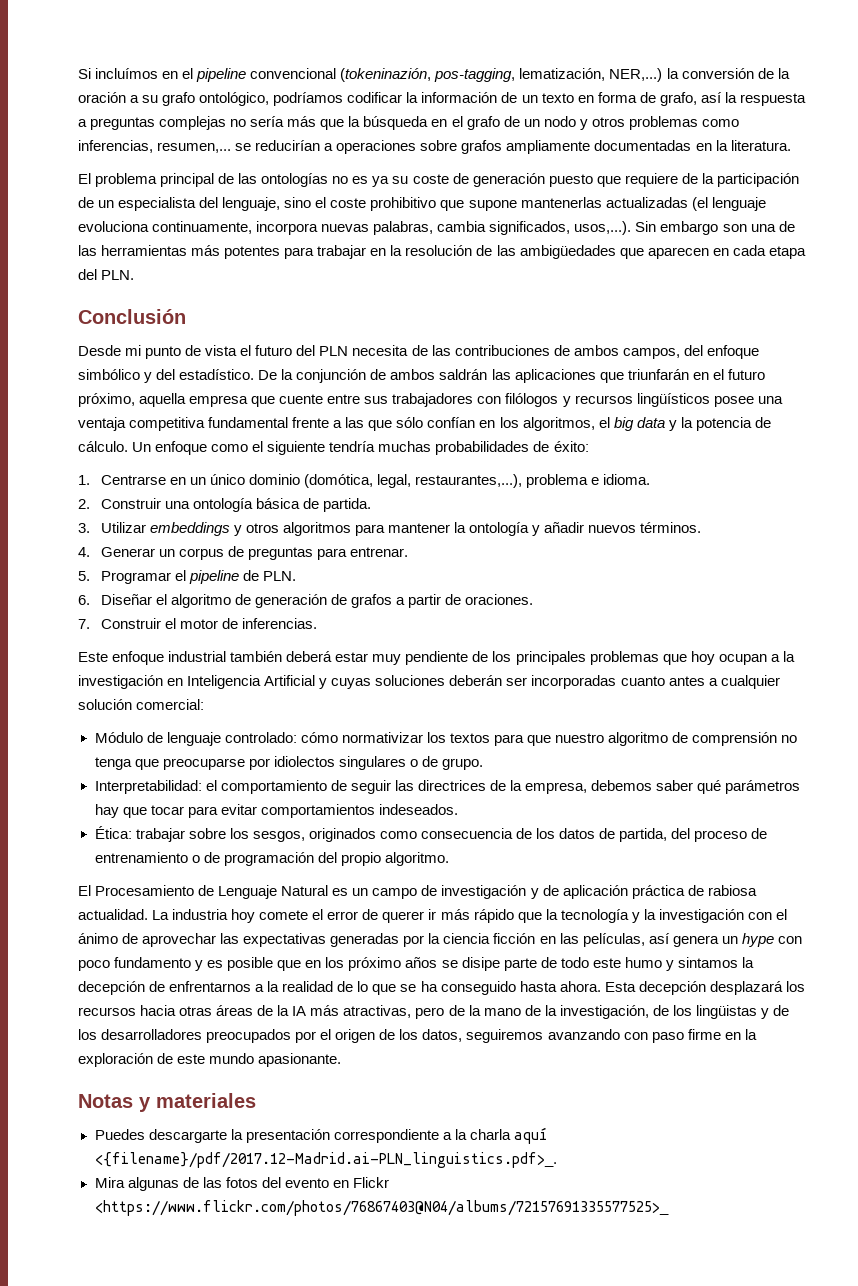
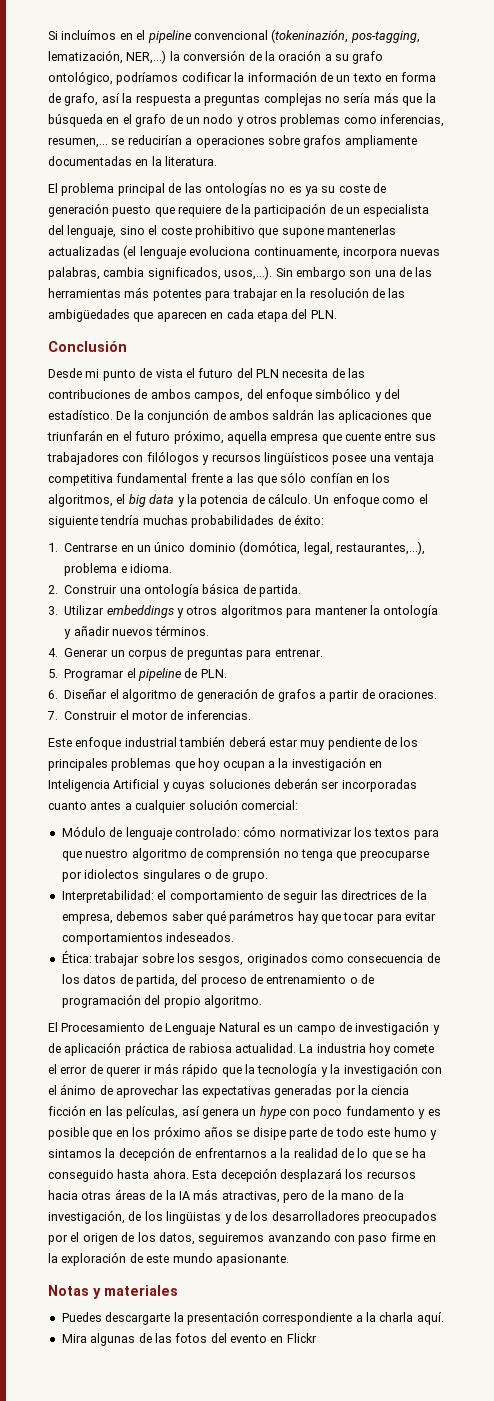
- Puedes descargarte la presentación correspondiente a la charla aquí <{filename}/pdf/2017.12-Madrid.ai-PLN_linguistics.pdf>_.
+ Puedes descargarte la presentación correspondiente a la charla aquí.
- Mira algunas de las fotos del evento en Flickr <https://www.flickr.com/photos/76867403@N04/albums/72157691335577525>_
+ Mira algunas de las fotos del evento en Flickr

